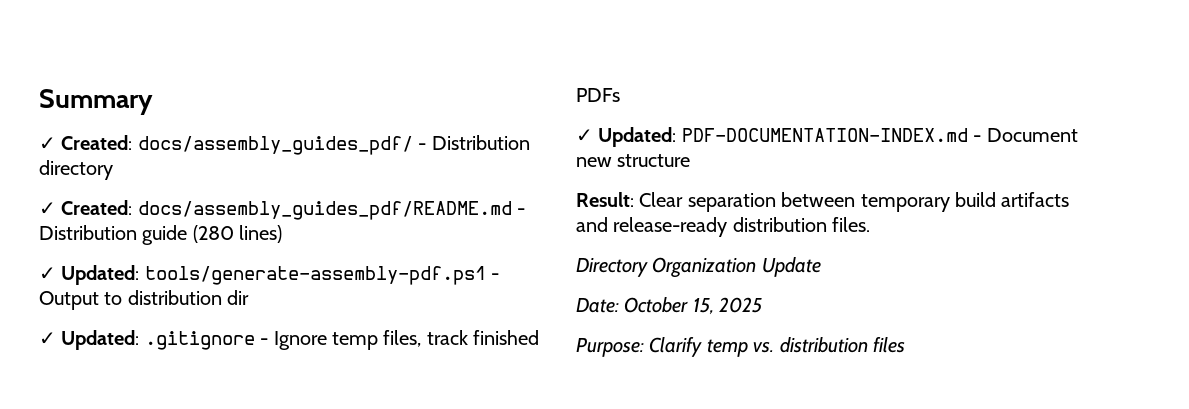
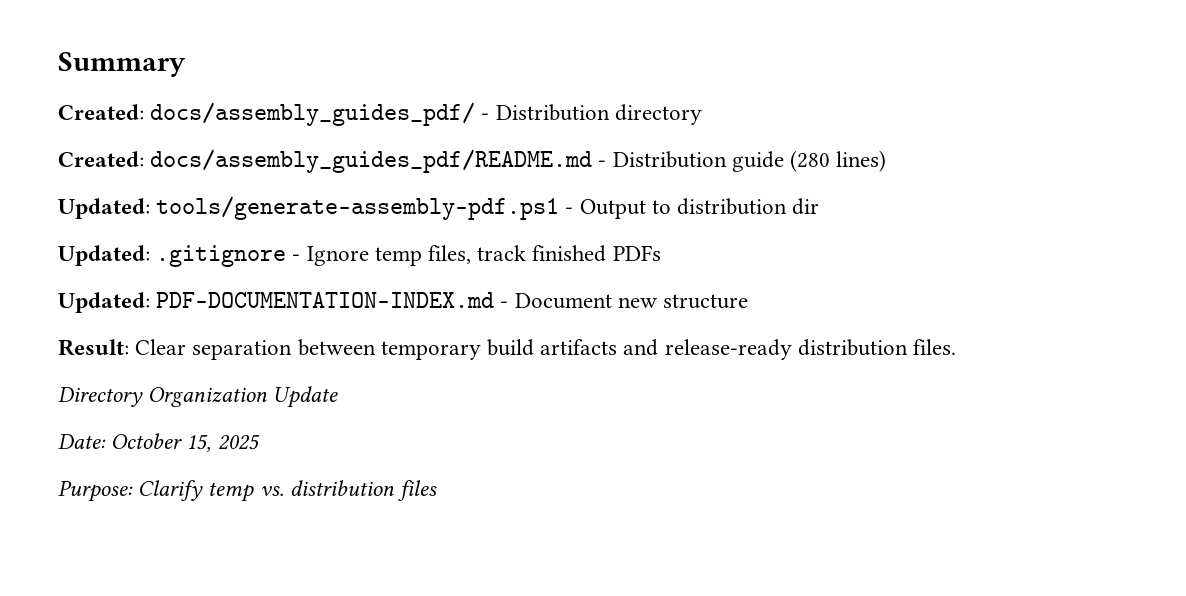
- ✓ Created: docs/assembly_guides_pdf/ - Distribution directory
+ Created: docs/assembly_guides_pdf/ - Distribution directory
- ✓ Created: docs/assembly_guides_pdf/README.md - Distribution guide (280 lines)
+ Created: docs/assembly_guides_pdf/README.md - Distribution guide (280 lines)
- ✓ Updated: tools/generate-assembly-pdf.ps1 - Output to distribution dir
+ Updated: tools/generate-assembly-pdf.ps1 - Output to distribution dir
- ✓ Updated: .gitignore - Ignore temp files, track finished PDFs
+ Updated: .gitignore - Ignore temp files, track finished PDFs
- ✓ Updated: PDF-DOCUMENTATION-INDEX.md - Document new structure
+ Updated: PDF-DOCUMENTATION-INDEX.md - Document new structure

